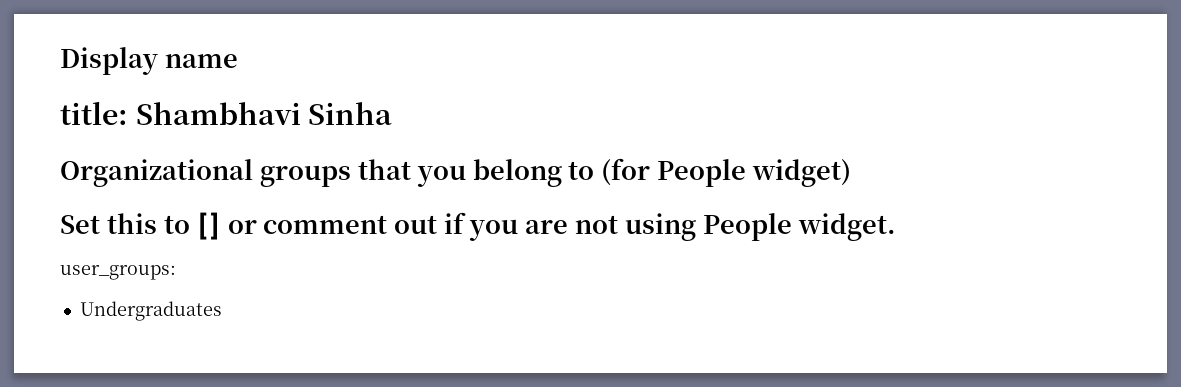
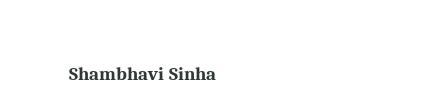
- Display name
- title: Shambhavi Sinha
+ Shambhavi Sinha
- Organizational groups that you belong to (for People widget)
- Set this to [] or comment out if you are not using People widget.
- user_groups:
- Undergraduates

